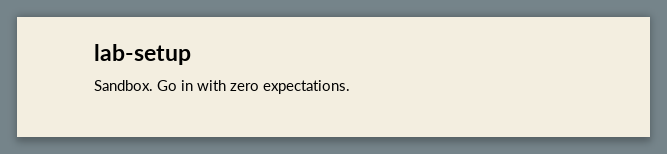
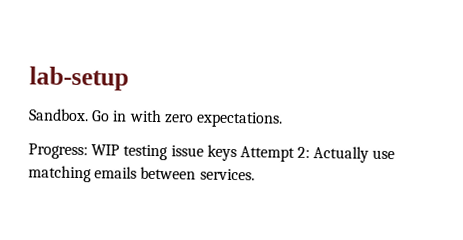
+ Progress: WIP testing issue keys Attempt 2: Actually use matching emails between services.

